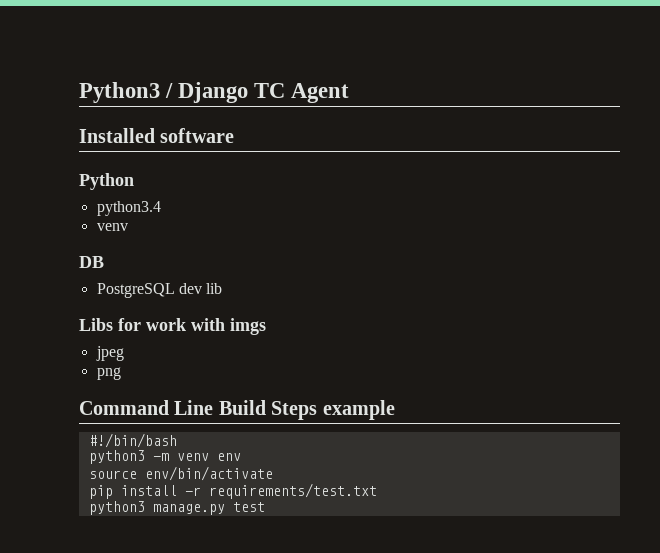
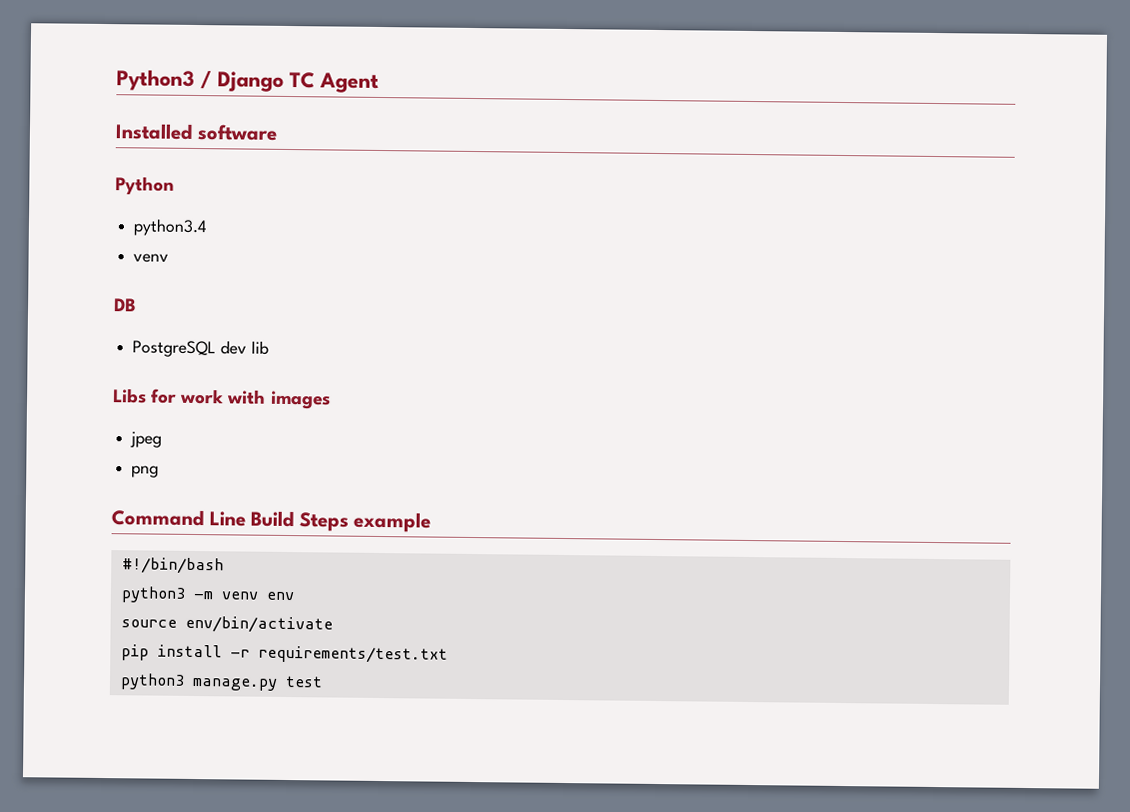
- Libs for work with imgs
+ Libs for work with images

